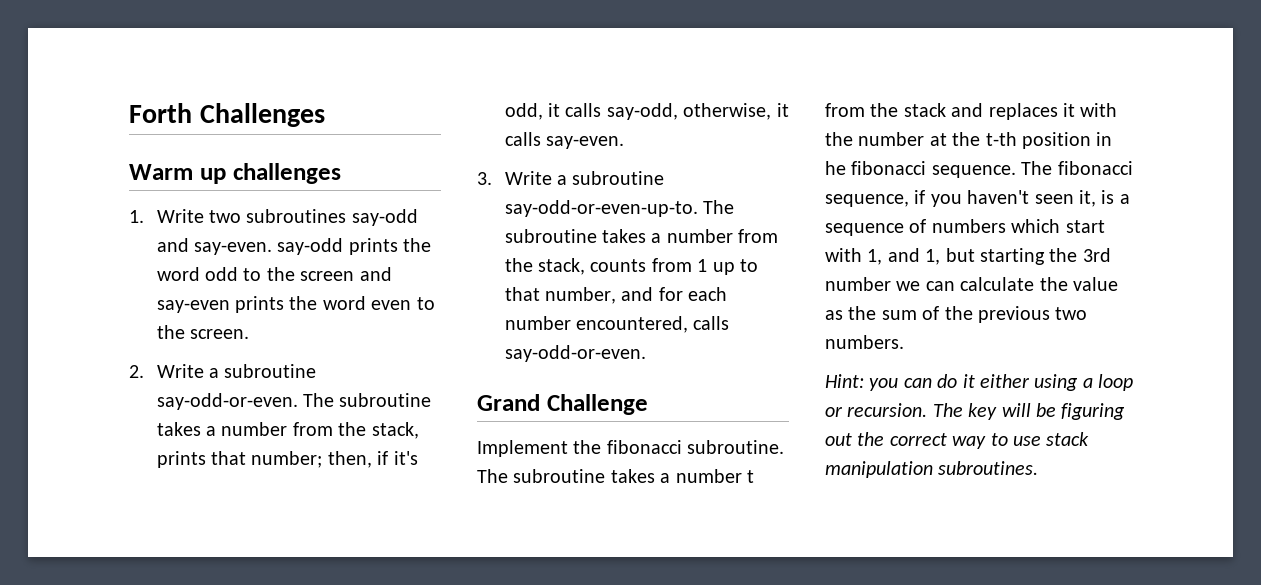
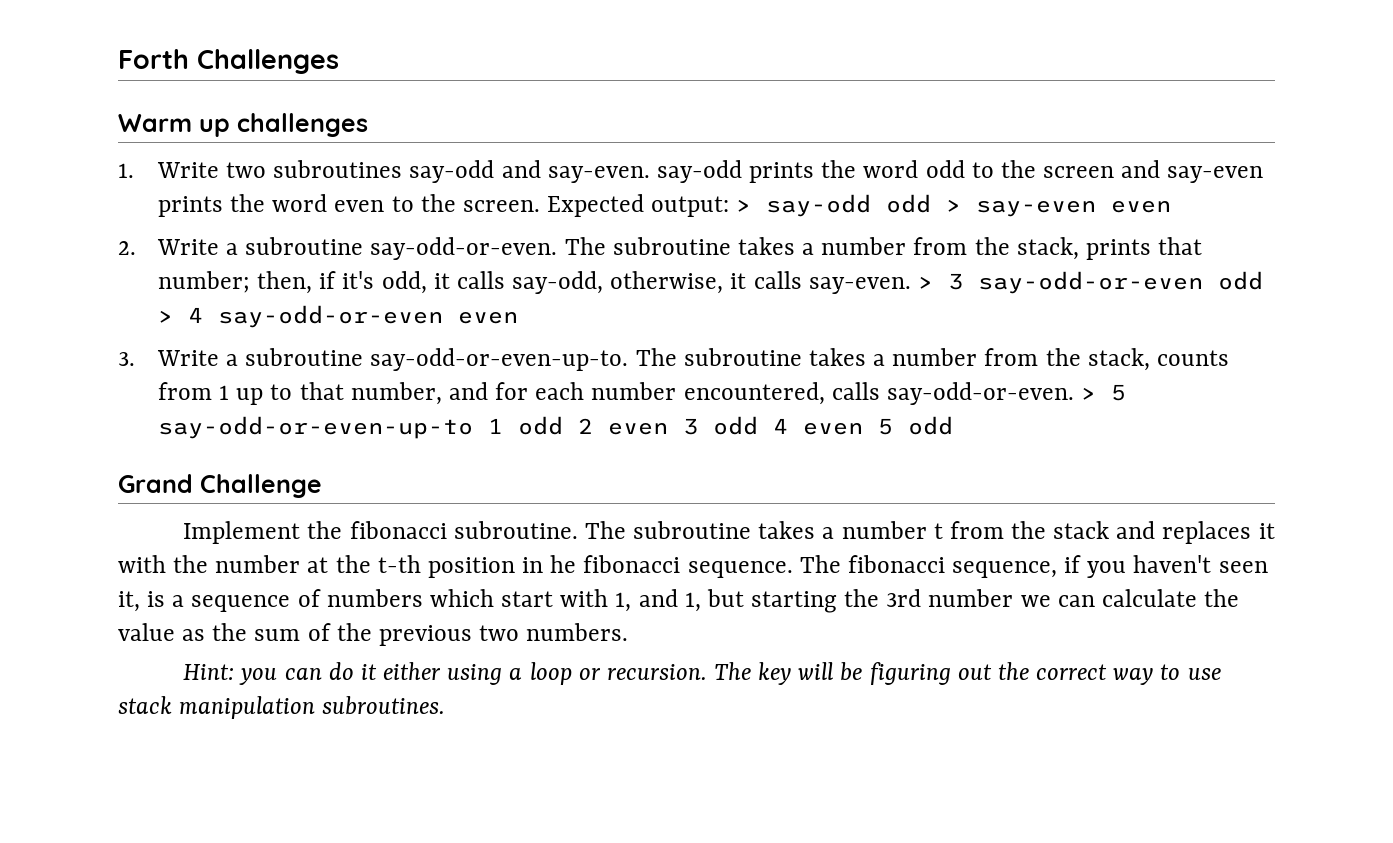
+ Expected output: > say-odd odd > say-even even
+ > 3 say-odd-or-even odd > 4 say-odd-or-even even
+ > 5 say-odd-or-even-up-to 1 odd 2 even 3 odd 4 even 5 odd

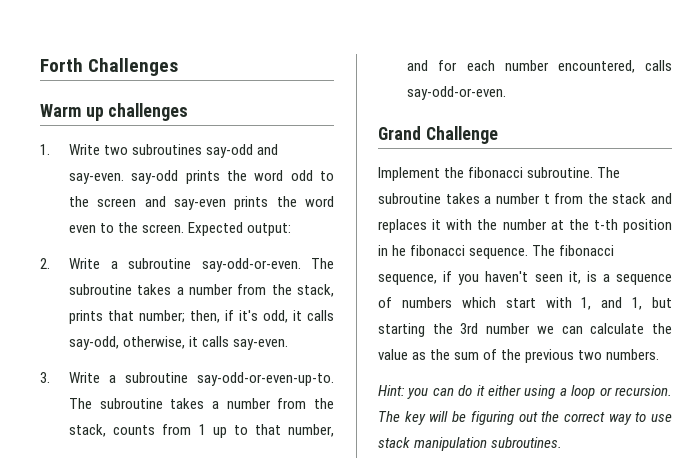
- Expected output: > say-odd odd > say-even even
+ Expected output:
- > 3 say-odd-or-even odd > 4 say-odd-or-even even
- > 5 say-odd-or-even-up-to 1 odd 2 even 3 odd 4 even 5 odd

